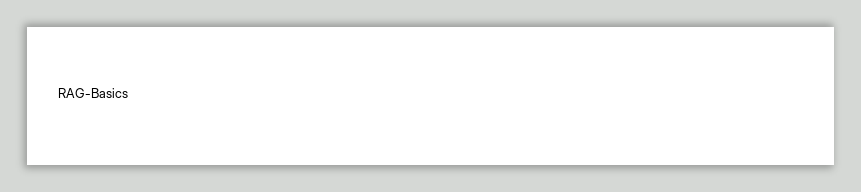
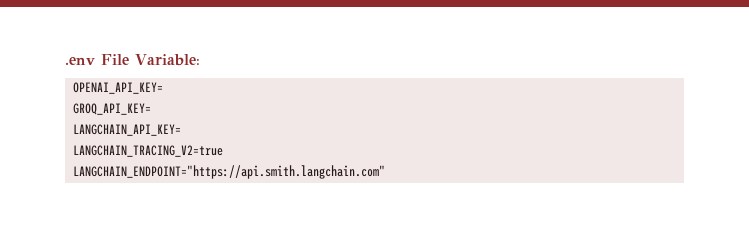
- RAG-Basics
+ .env File Variable:
+ OPENAI_API_KEY=
+ GROQ_API_KEY=
+ LANGCHAIN_API_KEY=
+ LANGCHAIN_TRACING_V2=true
+ LANGCHAIN_ENDPOINT="https://api.smith.langchain.com"

